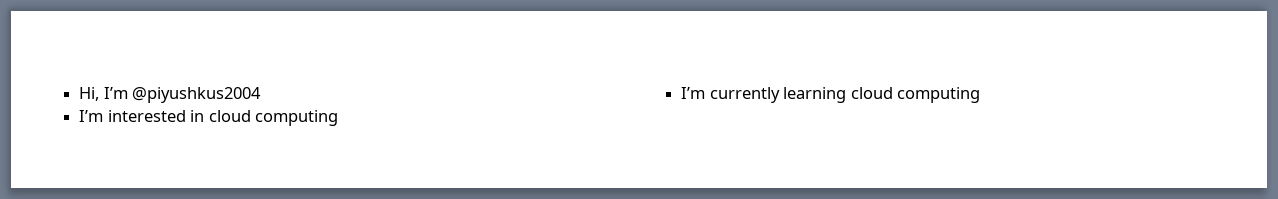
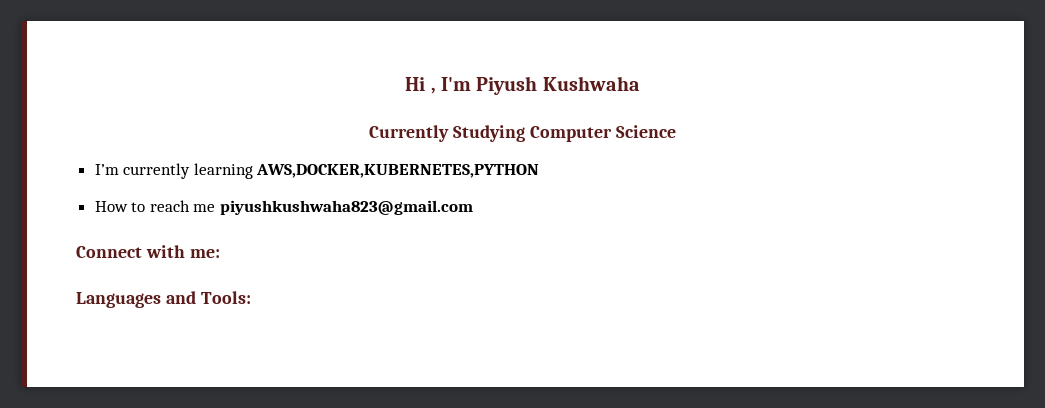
- Hi, I’m @piyushkus2004
- I’m interested in cloud computing
- I’m currently learning cloud computing
+ Hi , I'm Piyush Kushwaha
+ Currently Studying Computer Science
+ I’m currently learning AWS,DOCKER,KUBERNETES,PYTHON
+ How to reach me piyushkushwaha823@gmail.com
+ Connect with me:
+ Languages and Tools:

